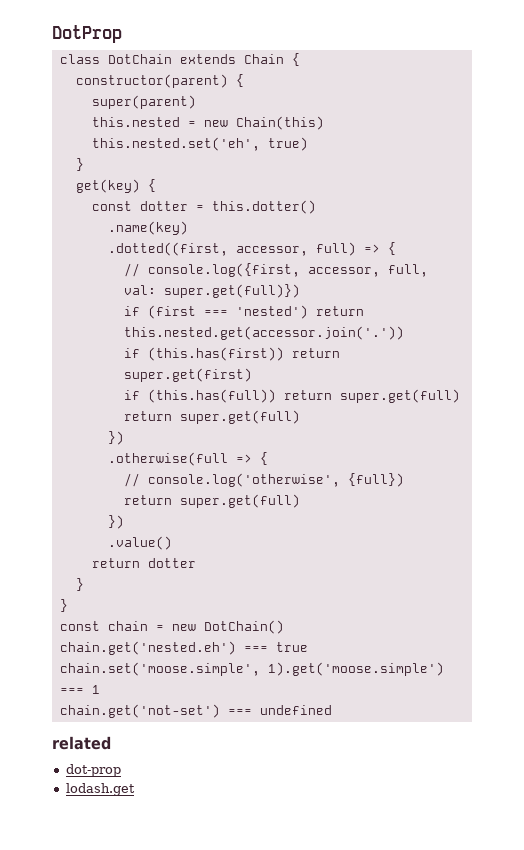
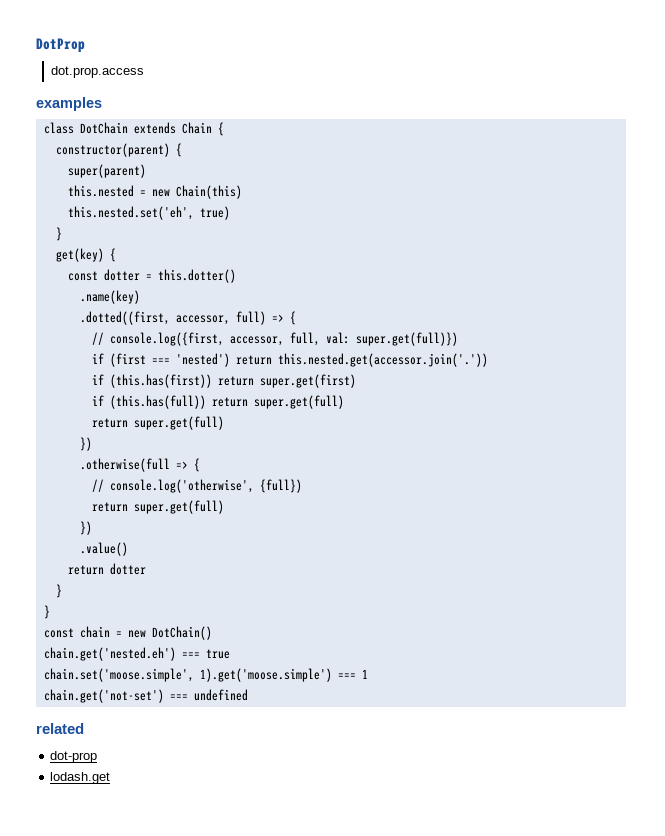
+ dot.prop.access
+ examples

